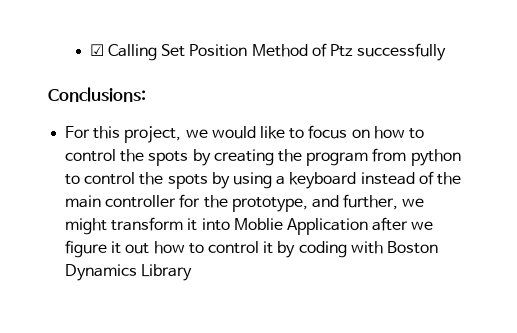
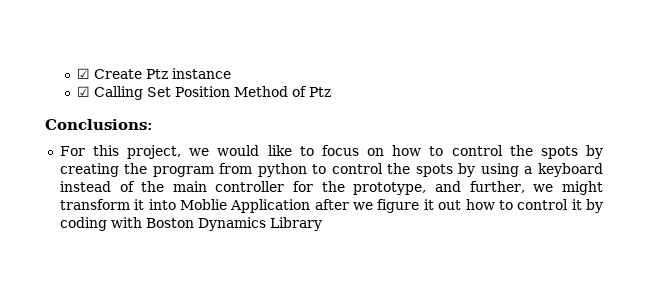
- ☑ Calling Set Position Method of Ptz successfully
+ ☑ Create Ptz instance
+ ☑ Calling Set Position Method of Ptz

